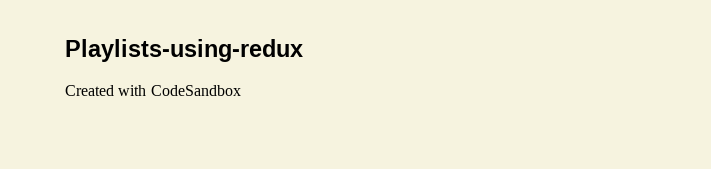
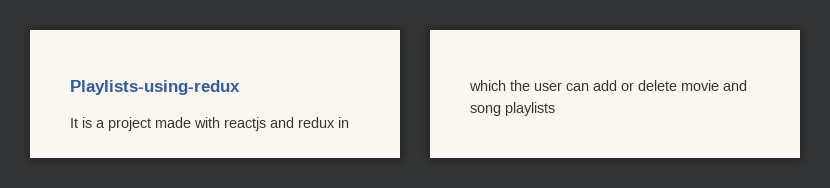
- Created with CodeSandbox
+ It is a project made with reactjs and redux in which the user can add or delete movie and song playlists

